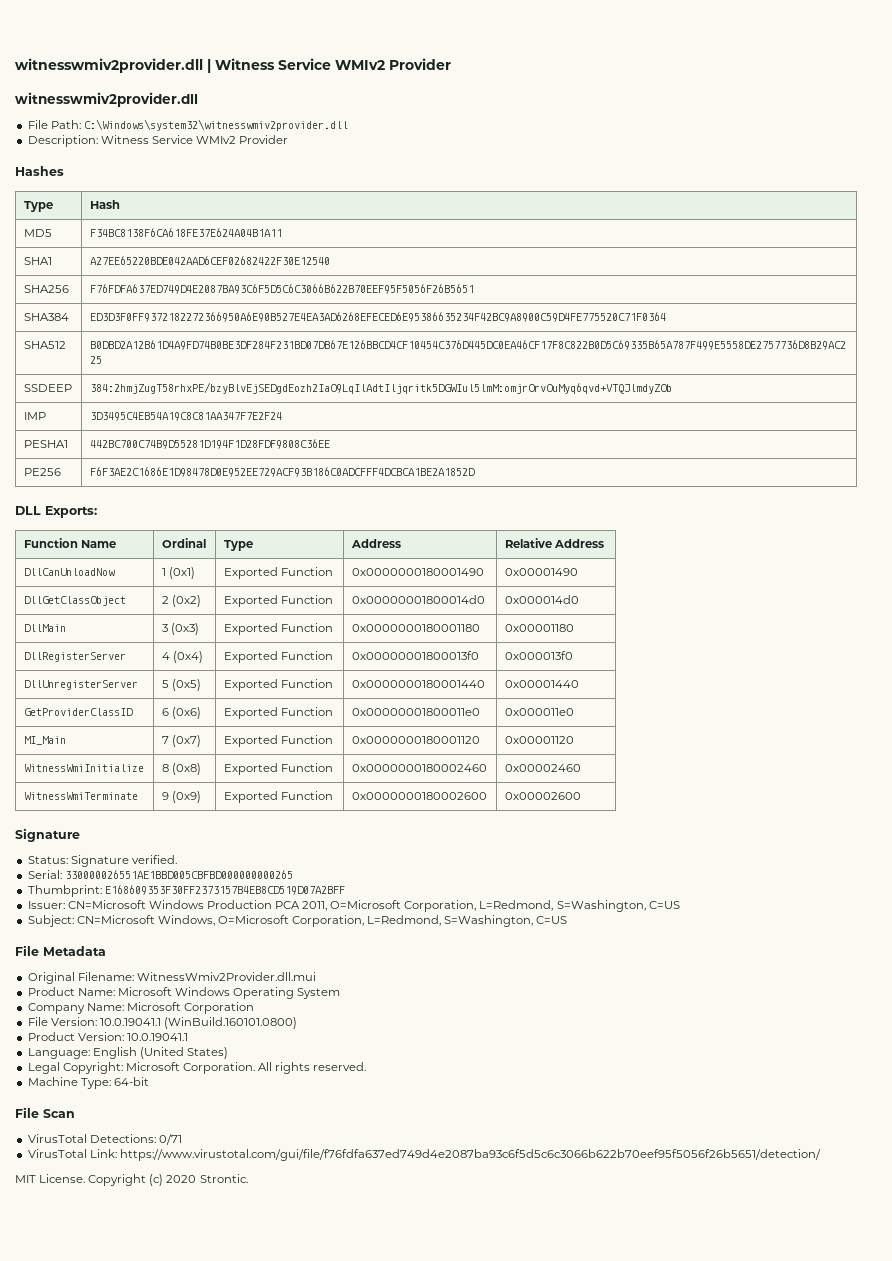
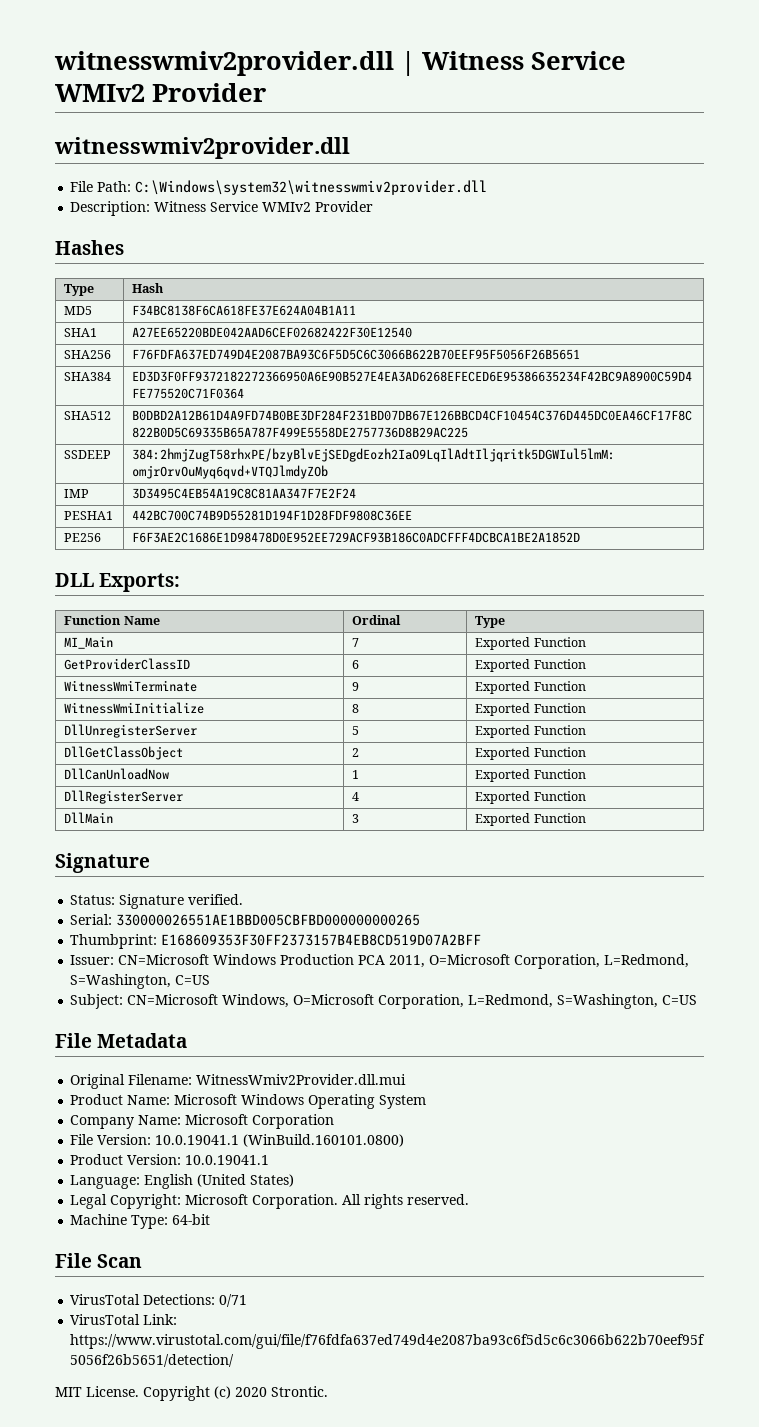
- Function Name | Ordinal | Type | Address | Relative Address
+ Function Name | Ordinal | Type
+ MI_Main | 7 | Exported Function
+ GetProviderClassID | 6 | Exported Function
+ WitnessWmiTerminate | 9 | Exported Function
+ WitnessWmiInitialize | 8 | Exported Function
+ DllUnregisterServer | 5 | Exported Function
+ DllGetClassObject | 2 | Exported Function
- DllCanUnloadNow | 1 (0x1) | Exported Function | 0x0000000180001490 | 0x00001490
- DllGetClassObject | 2 (0x2) | Exported Function | 0x00000001800014d0 | 0x000014d0
+ DllCanUnloadNow | 1 | Exported Function
+ DllRegisterServer | 4 | Exported Function
- DllMain | 3 (0x3) | Exported Function | 0x0000000180001180 | 0x00001180
- DllRegisterServer | 4 (0x4) | Exported Function | 0x00000001800013f0 | 0x000013f0
- DllUnregisterServer | 5 (0x5) | Exported Function | 0x0000000180001440 | 0x00001440
- GetProviderClassID | 6 (0x6) | Exported Function | 0x00000001800011e0 | 0x000011e0
- MI_Main | 7 (0x7) | Exported Function | 0x0000000180001120 | 0x00001120
- WitnessWmiInitialize | 8 (0x8) | Exported Function | 0x0000000180002460 | 0x00002460
- WitnessWmiTerminate | 9 (0x9) | Exported Function | 0x0000000180002600 | 0x00002600
+ DllMain | 3 | Exported Function

